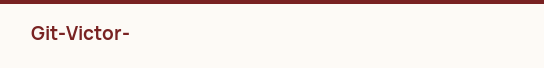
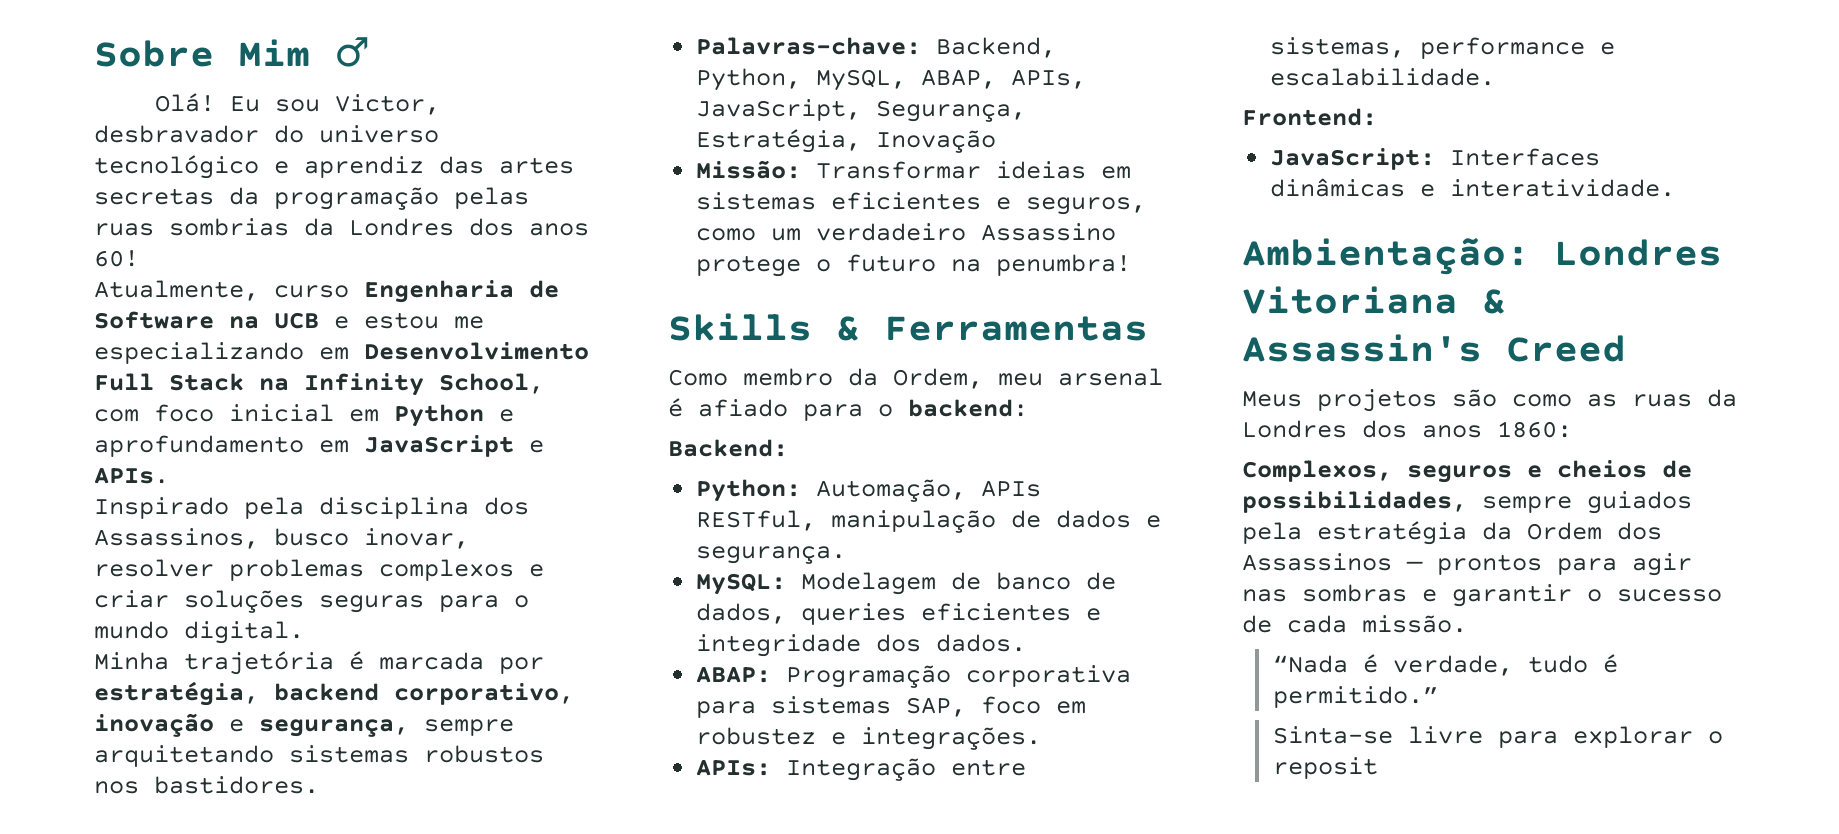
- Git-Victor-
+ Sobre Mim ♂
+ Olá! Eu sou Victor, desbravador do universo tecnológico e aprendiz das artes secretas da programação pelas ruas sombrias da Londres dos anos 60!
+ Atualmente, curso Engenharia de Software na UCB e estou me especializando em Desenvolvimento Full Stack na Infinity School, com foco inicial em Python e aprofundamento em JavaScript e APIs.
+ Inspirado pela disciplina dos Assassinos, busco inovar, resolver problemas complexos e criar soluções seguras para o mundo digital.
+ Minha trajetória é marcada por estratégia, backend corporativo, inovação e segurança, sempre arquitetando sistemas robustos nos bastidores.
+ Palavras-chave: Backend, Python, MySQL, ABAP, APIs, JavaScript, Segurança, Estratégia, Inovação
+ Missão: Transformar ideias em sistemas eficientes e seguros, como um verdadeiro Assassino protege o futuro na penumbra!
+ Skills & Ferramentas
+ Como membro da Ordem, meu arsenal é afiado para o backend:
+ Backend:
+ Python: Automação, APIs RESTful, manipulação de dados e segurança.
+ MySQL: Modelagem de banco de dados, queries eficientes e integridade dos dados.
+ ABAP: Programação corporativa para sistemas SAP, foco em robustez e integrações.
+ APIs: Integração entre sistemas, performance e escalabilidade.
+ Frontend:
+ JavaScript: Interfaces dinâmicas e interatividade.
+ Ambientação: Londres Vitoriana & Assassin's Creed
+ Meus projetos são como as ruas da Londres dos anos 1860:
+ Complexos, seguros e cheios de possibilidades, sempre guiados pela estratégia da Ordem dos Assassinos — prontos para agir nas sombras e garantir o sucesso de cada missão.
+ “Nada é verdade, tudo é permitido.”
+ Sinta-se livre para explorar o reposit

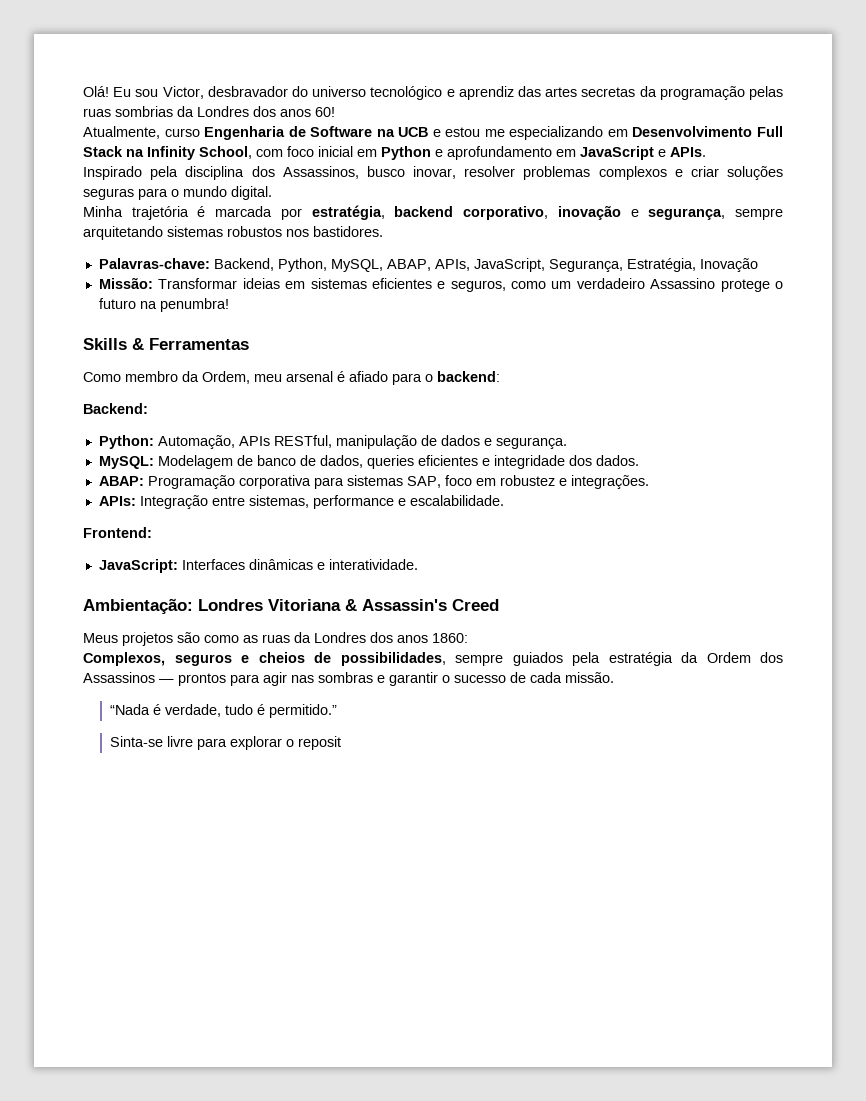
- Sobre Mim ♂

